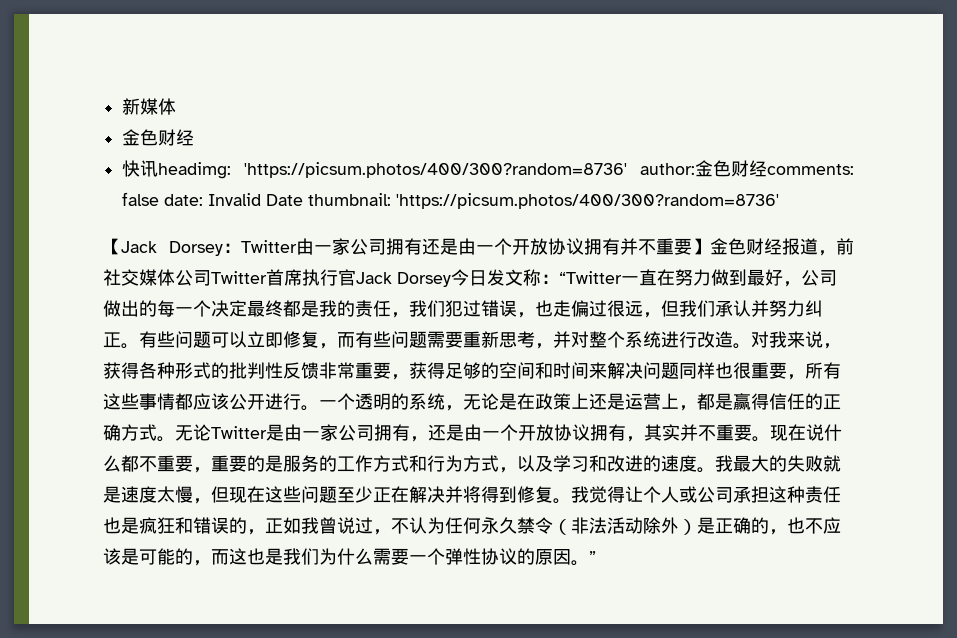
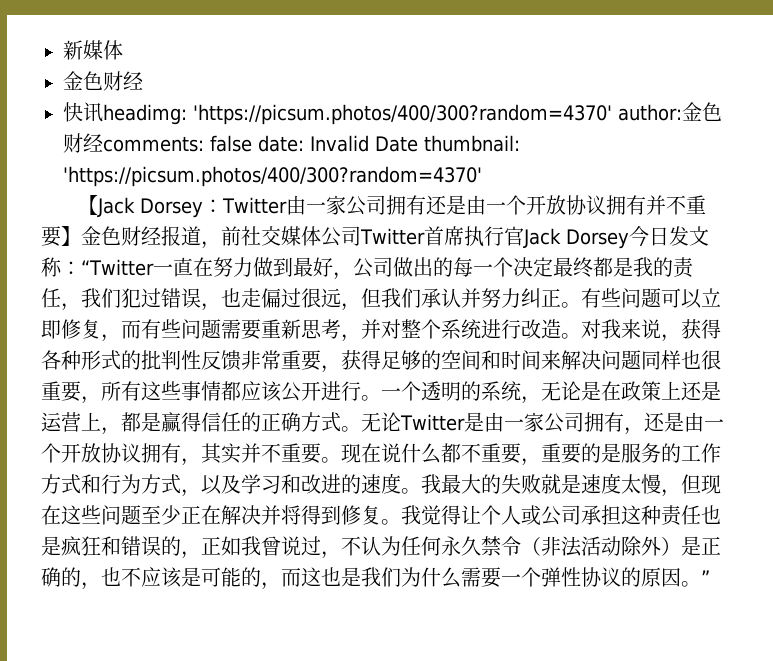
- 快讯headimg: 'https://picsum.photos/400/300?random=8736' author:金色财经comments: false date: Invalid Date thumbnail: 'https://picsum.photos/400/300?random=8736'
+ 快讯headimg: 'https://picsum.photos/400/300?random=4370' author:金色财经comments: false date: Invalid Date thumbnail: 'https://picsum.photos/400/300?random=4370'

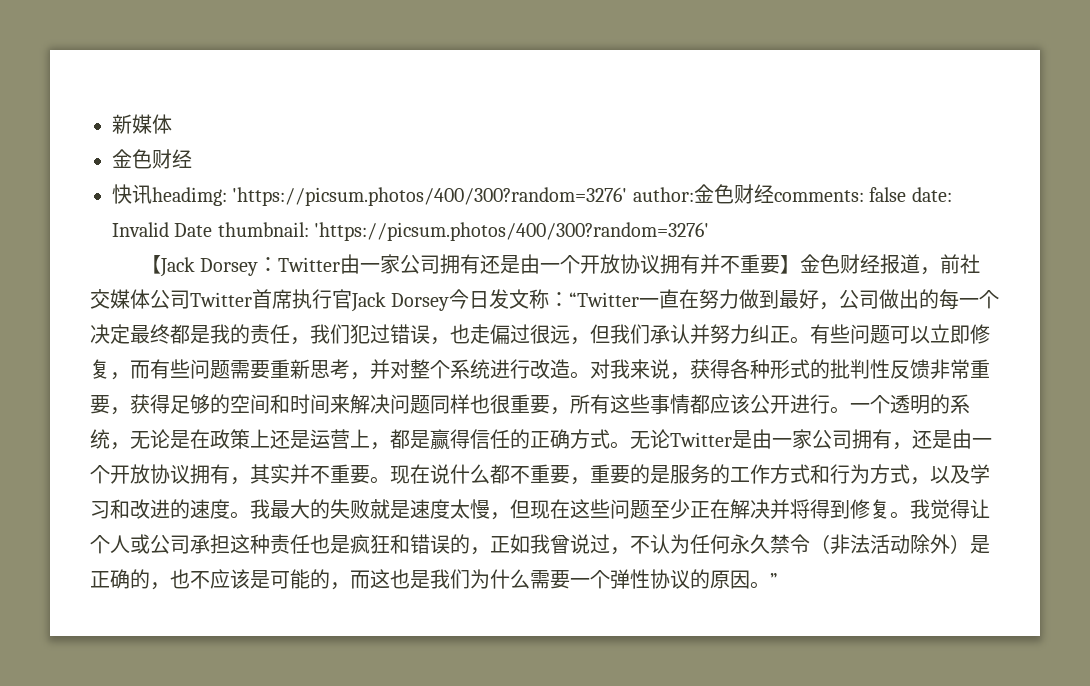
- 快讯headimg: 'https://picsum.photos/400/300?random=4370' author:金色财经comments: false date: Invalid Date thumbnail: 'https://picsum.photos/400/300?random=4370'
+ 快讯headimg: 'https://picsum.photos/400/300?random=3276' author:金色财经comments: false date: Invalid Date thumbnail: 'https://picsum.photos/400/300?random=3276'

